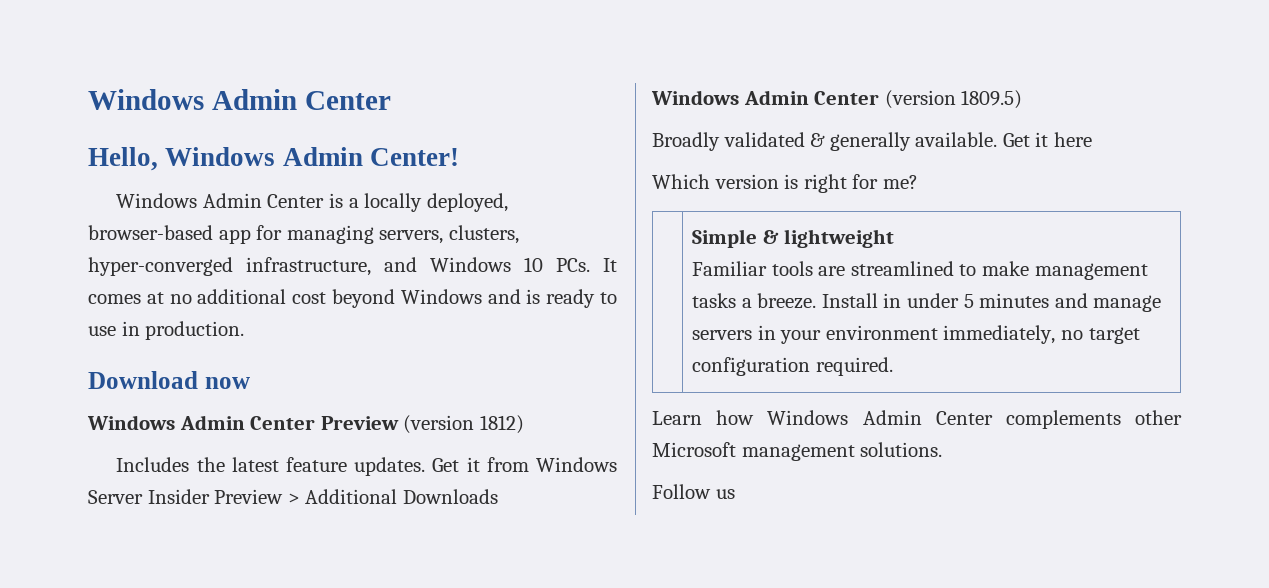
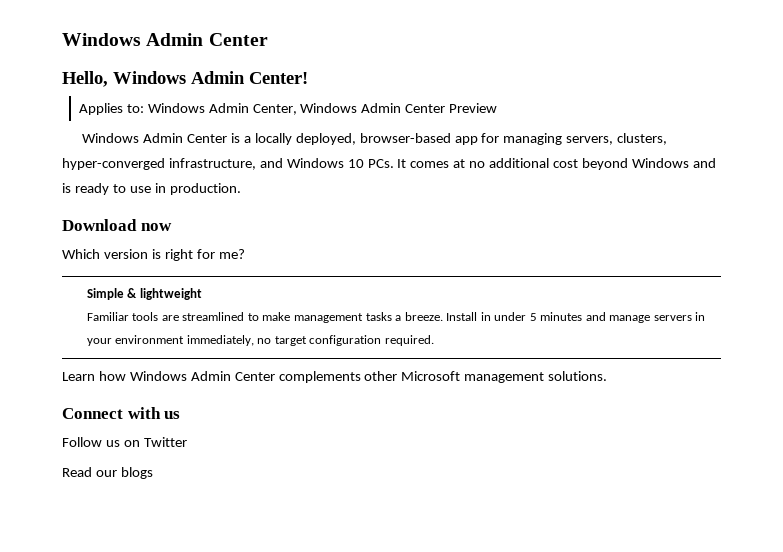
+ Applies to: Windows Admin Center, Windows Admin Center Preview
- Windows Admin Center Preview (version 1812)
- Includes the latest feature updates. Get it from Windows Server Insider Preview > Additional Downloads
- Windows Admin Center (version 1809.5)
- Broadly validated & generally available. Get it here
+ Connect with us
- Follow us
+ Follow us on Twitter
+ Read our blogs

